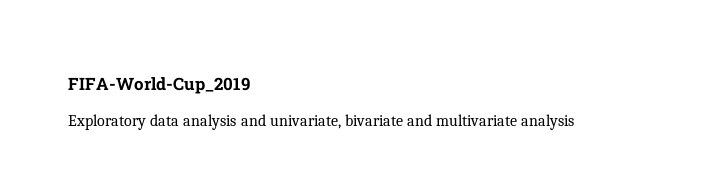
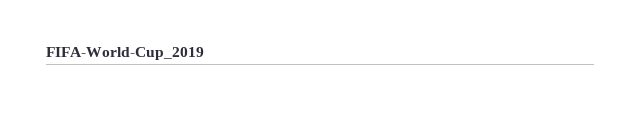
- Exploratory data analysis and univariate, bivariate and multivariate analysis

